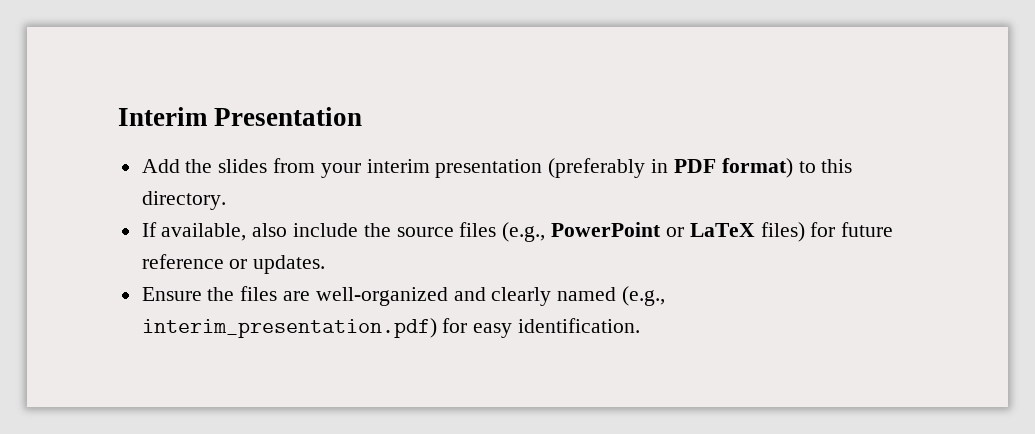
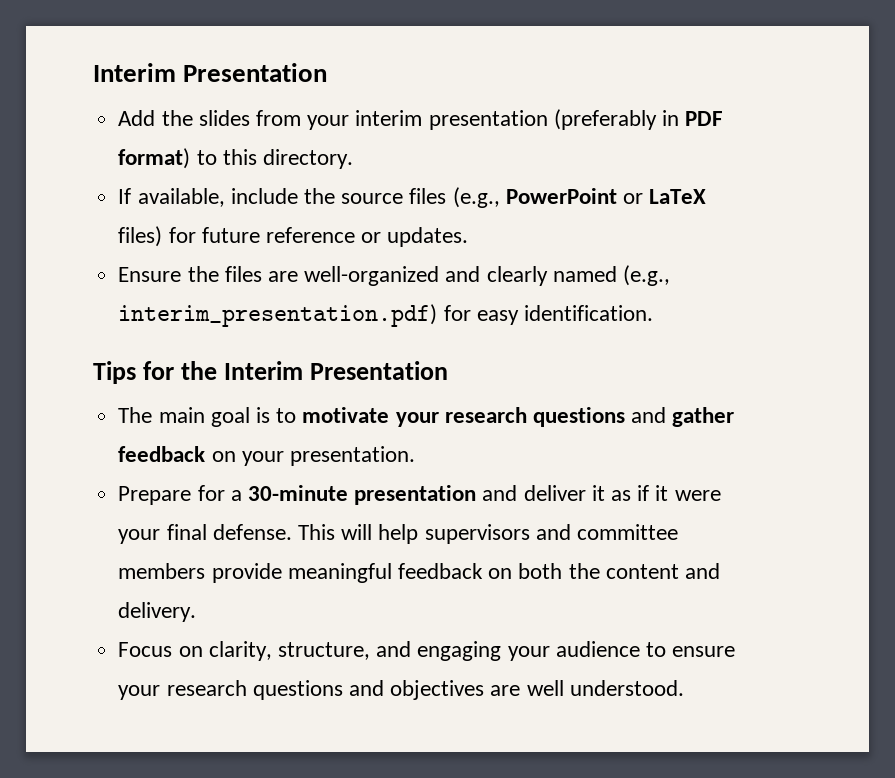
- If available, also include the source files (e.g., PowerPoint or LaTeX files) for future reference or updates.
+ If available, include the source files (e.g., PowerPoint or LaTeX files) for future reference or updates.
+ Tips for the Interim Presentation
+ The main goal is to motivate your research questions and gather feedback on your presentation.
+ Prepare for a 30-minute presentation and deliver it as if it were your final defense. This will help supervisors and committee members provide meaningful feedback on both the content and delivery.
+ Focus on clarity, structure, and engaging your audience to ensure your research questions and objectives are well understood.

